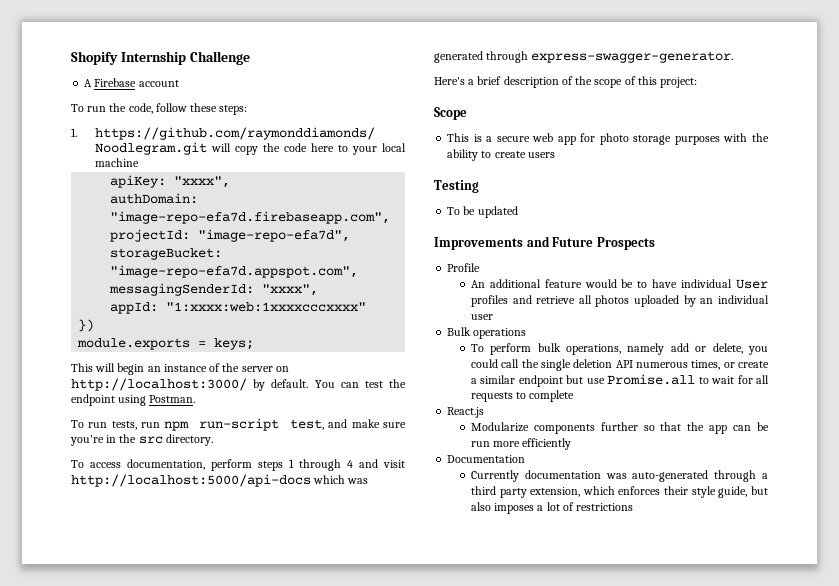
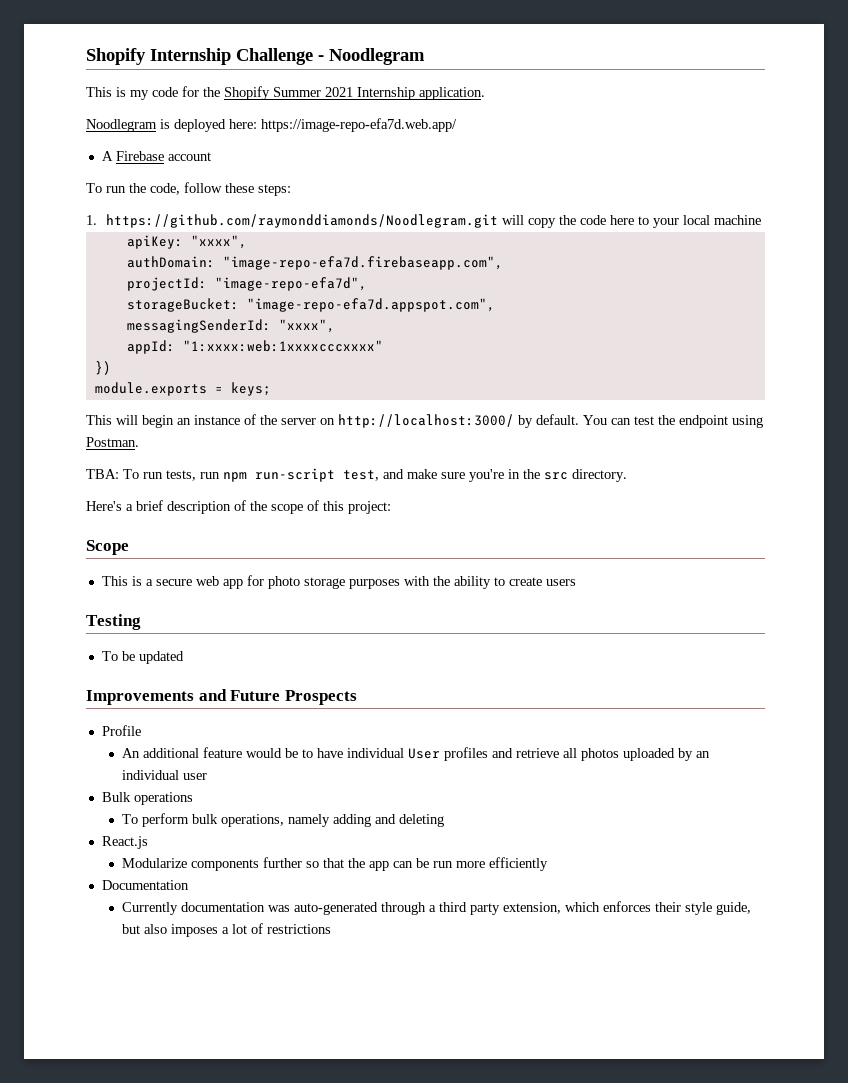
- Shopify Internship Challenge
+ Shopify Internship Challenge - Noodlegram
+ This is my code for the Shopify Summer 2021 Internship application.
+ Noodlegram is deployed here: https://image-repo-efa7d.web.app/
- To run tests, run npm run-script test, and make sure you're in the src directory.
+ TBA: To run tests, run npm run-script test, and make sure you're in the src directory.
- To access documentation, perform steps 1 through 4 and visit http://localhost:5000/api-docs which was generated through express-swagger-generator.
- To perform bulk operations, namely add or delete, you could call the single deletion API numerous times, or create a similar endpoint but use Promise.all to wait for all requests to complete
+ To perform bulk operations, namely adding and deleting

